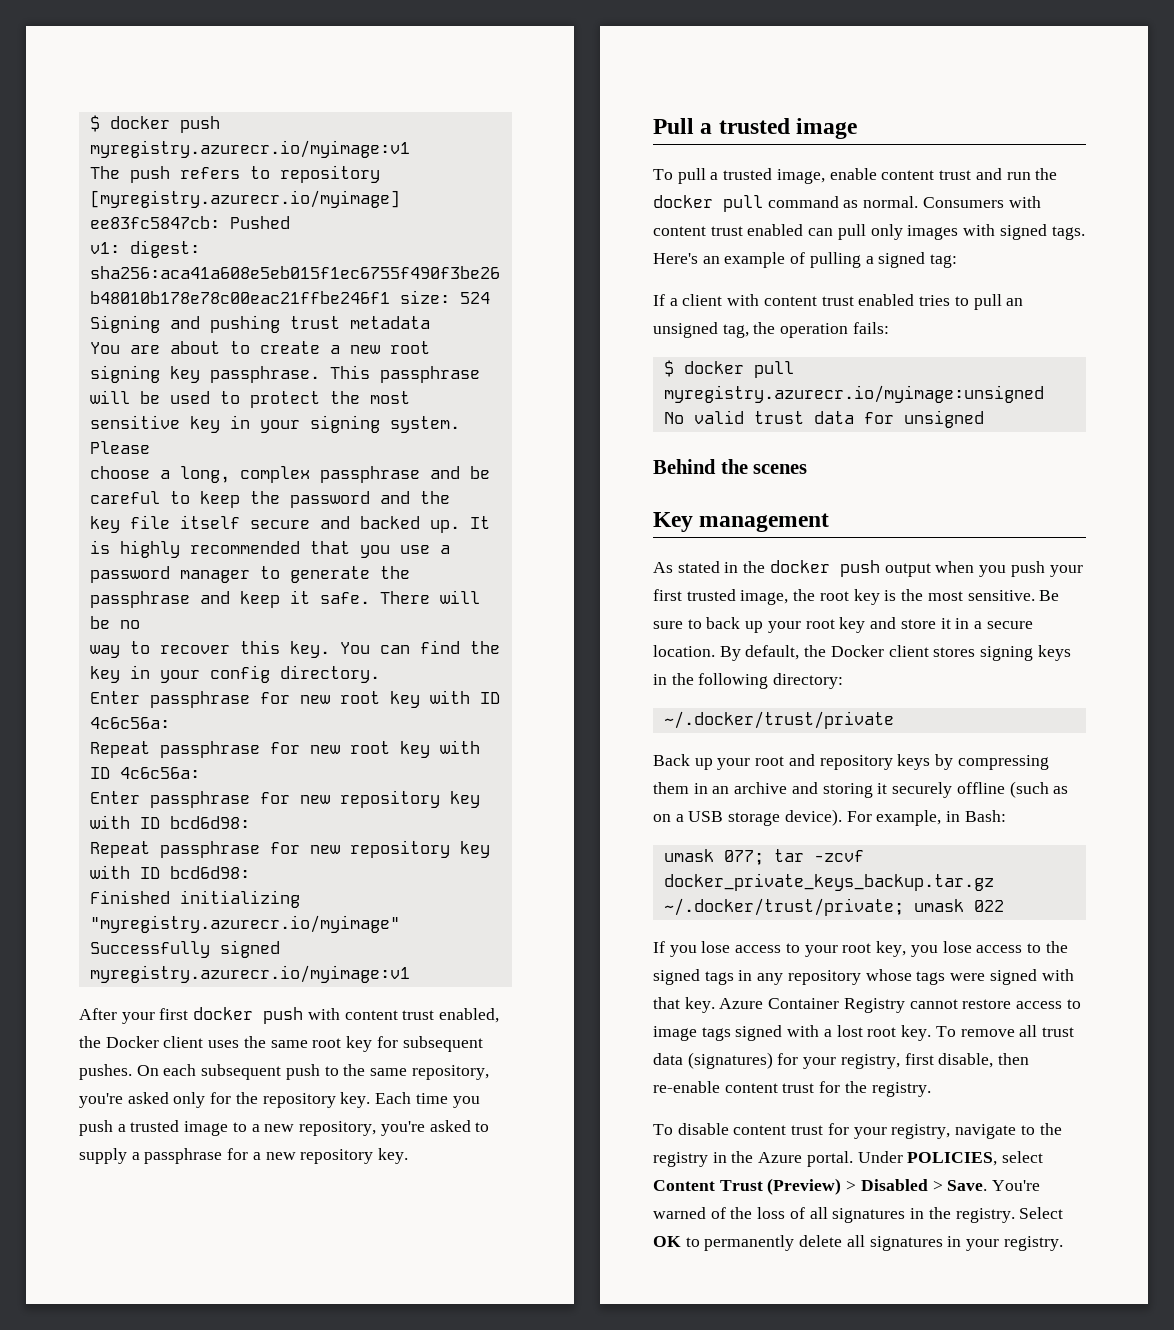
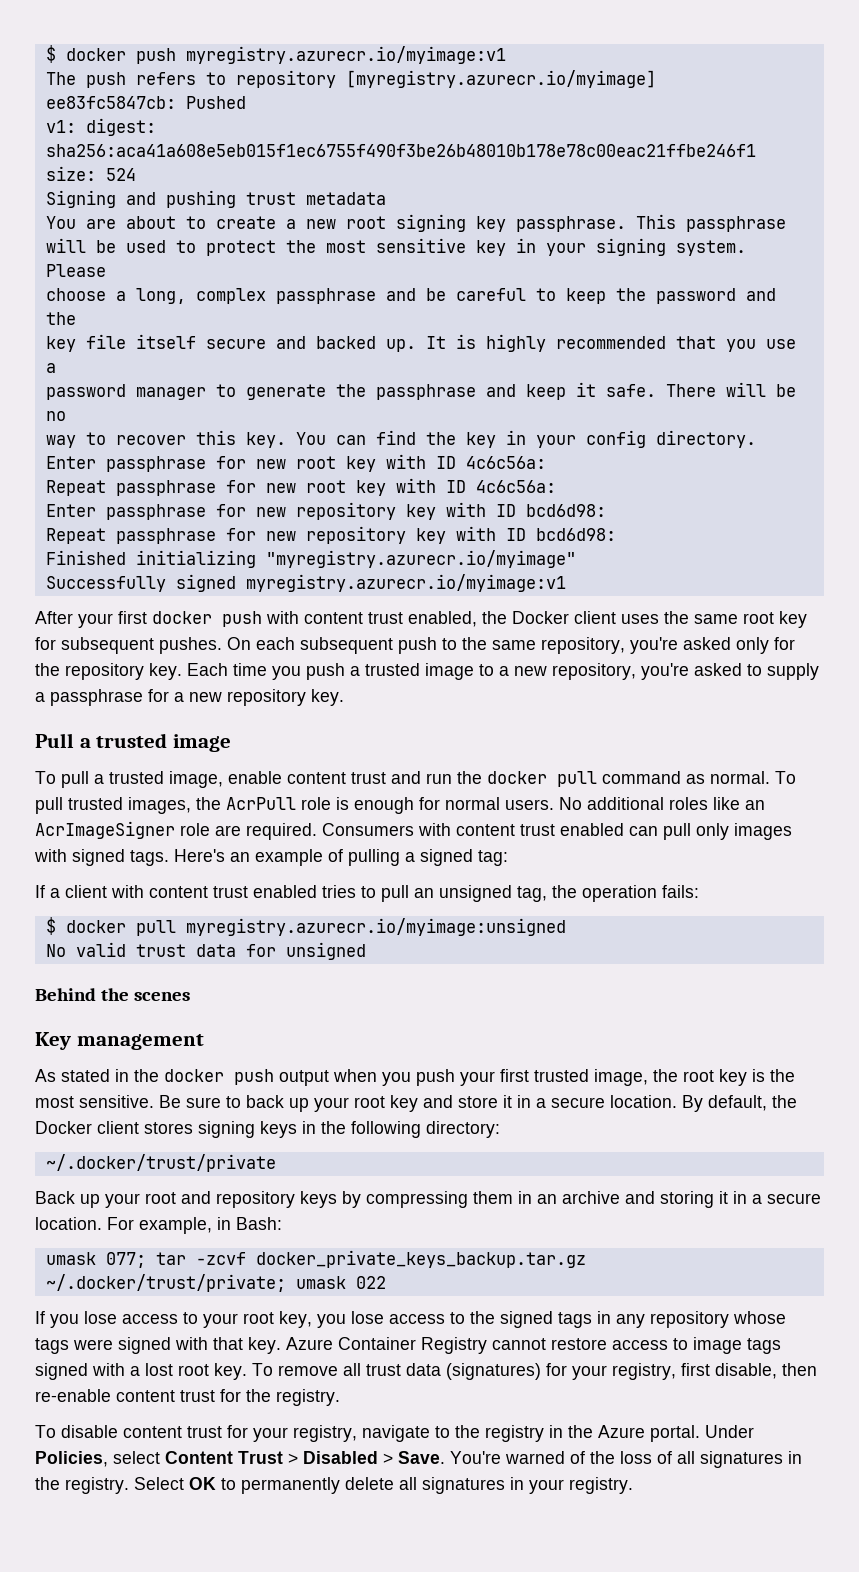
+ To pull trusted images, the AcrPull role is enough for normal users. No additional roles like an AcrImageSigner role are required.
- Back up your root and repository keys by compressing them in an archive and storing it securely offline (such as on a USB storage device).
+ Back up your root and repository keys by compressing them in an archive and storing it in a secure location.
- Under POLICIES, select Content Trust (Preview) > Disabled > Save.
+ Under Policies, select Content Trust > Disabled > Save.

